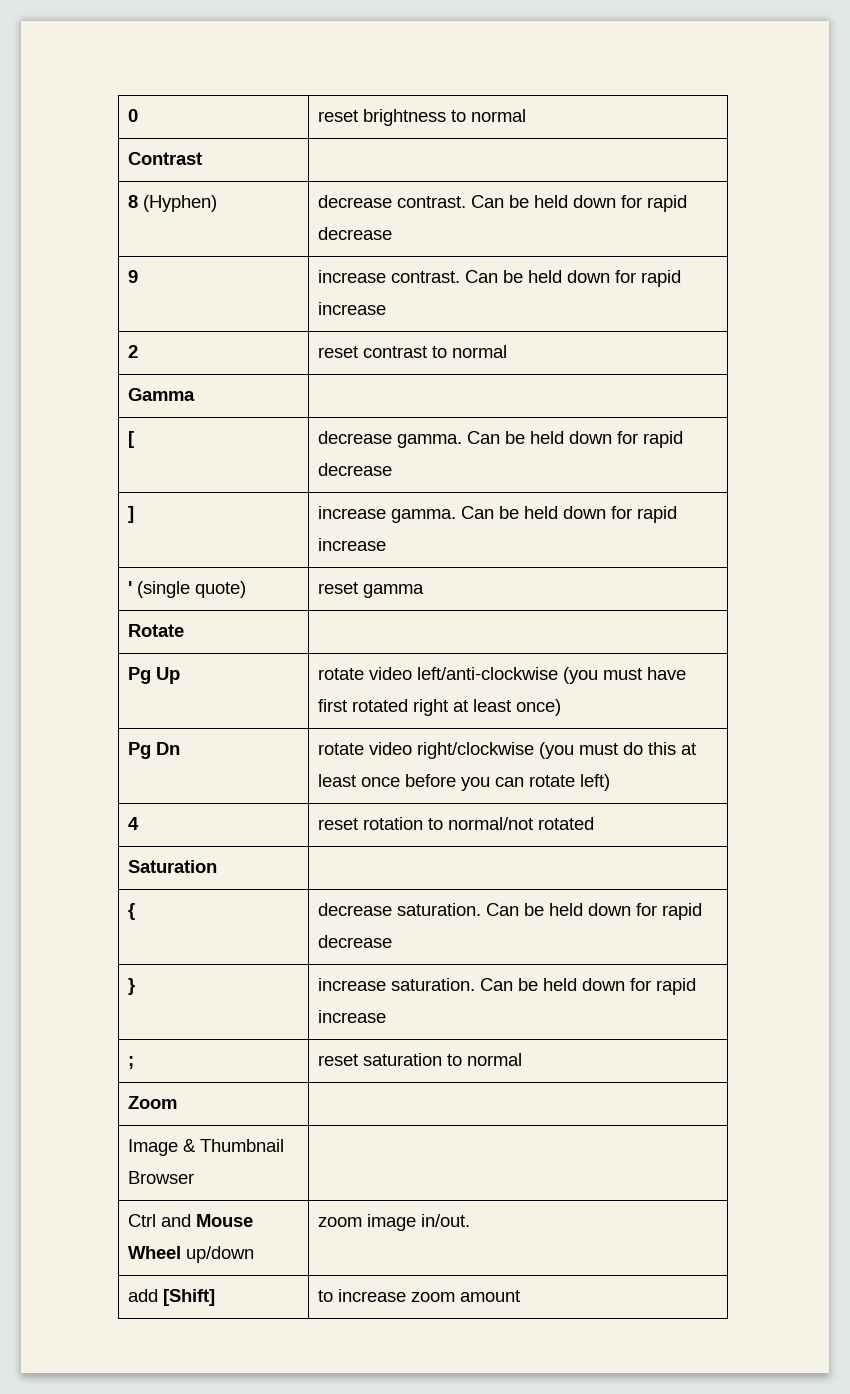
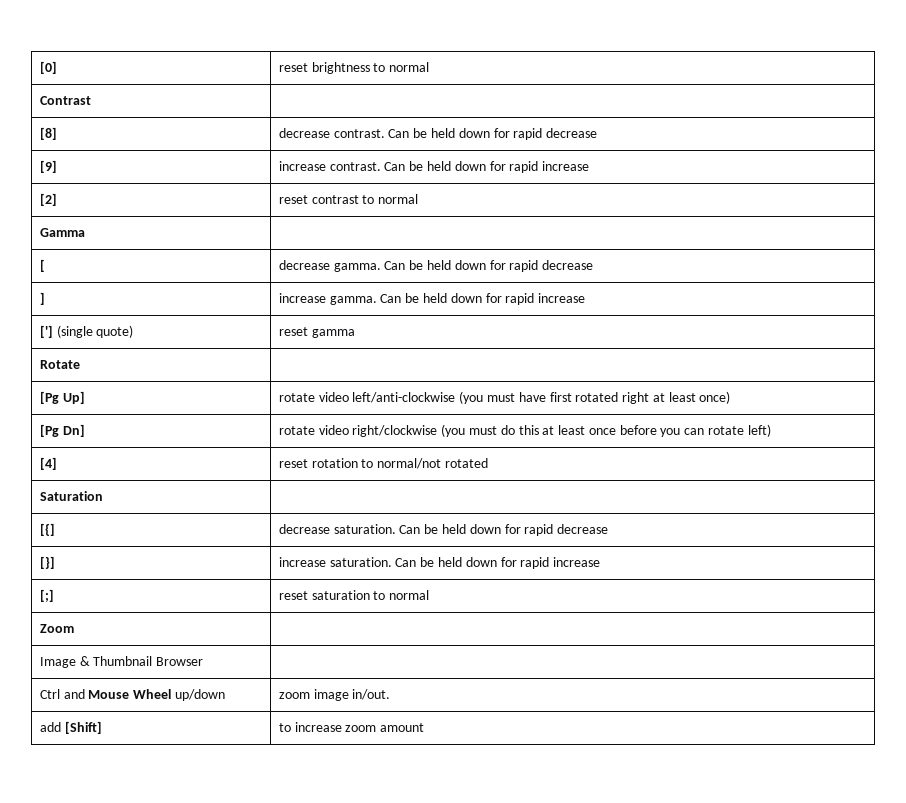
- 0 | reset brightness to normal
+ [0] | reset brightness to normal
- 8 (Hyphen) | decrease contrast. Can be held down for rapid decrease
+ [8] | decrease contrast. Can be held down for rapid decrease
- 9 | increase contrast. Can be held down for rapid increase
+ [9] | increase contrast. Can be held down for rapid increase
- 2 | reset contrast to normal
+ [2] | reset contrast to normal
- ' (single quote) | reset gamma
+ ['] (single quote) | reset gamma
- Pg Up | rotate video left/anti-clockwise (you must have first rotated right at least once)
+ [Pg Up] | rotate video left/anti-clockwise (you must have first rotated right at least once)
- Pg Dn | rotate video right/clockwise (you must do this at least once before you can rotate left)
+ [Pg Dn] | rotate video right/clockwise (you must do this at least once before you can rotate left)
- 4 | reset rotation to normal/not rotated
+ [4] | reset rotation to normal/not rotated
- { | decrease saturation. Can be held down for rapid decrease
+ [{] | decrease saturation. Can be held down for rapid decrease
- } | increase saturation. Can be held down for rapid increase
+ [}] | increase saturation. Can be held down for rapid increase
- ; | reset saturation to normal
+ [;] | reset saturation to normal

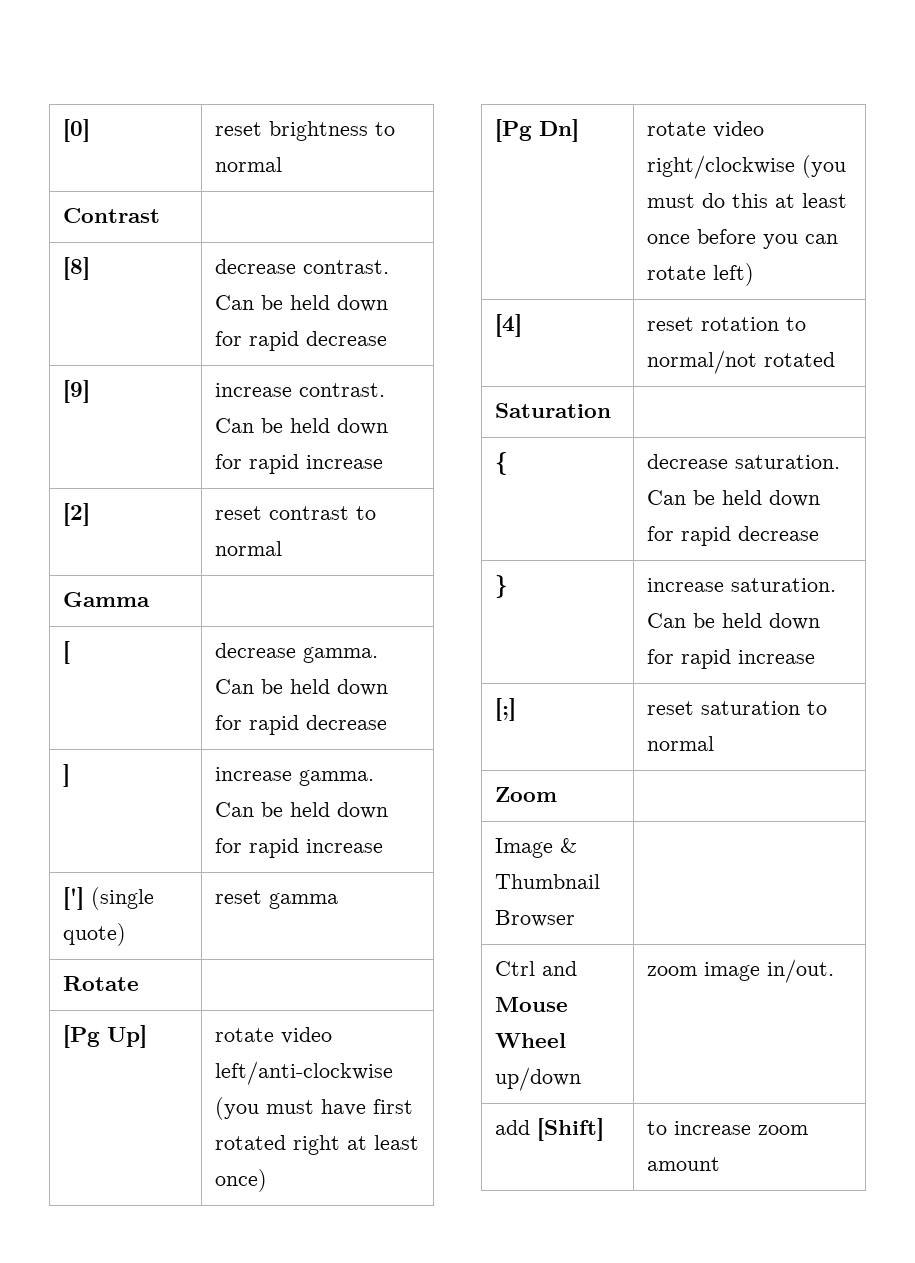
- [{] | decrease saturation. Can be held down for rapid decrease
+ { | decrease saturation. Can be held down for rapid decrease
- [}] | increase saturation. Can be held down for rapid increase
+ } | increase saturation. Can be held down for rapid increase

